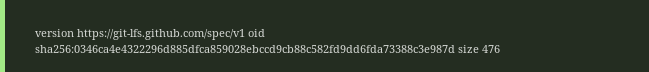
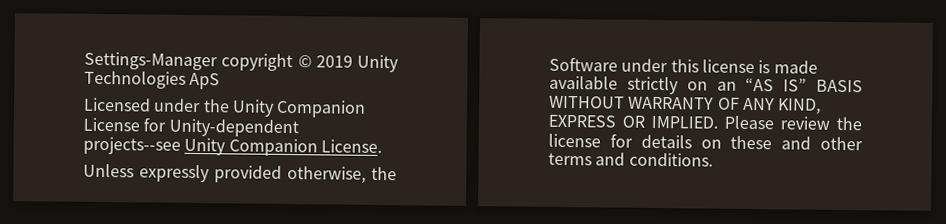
- version https://git-lfs.github.com/spec/v1 oid sha256:0346ca4e4322296d885dfca859028ebccd9cb88c582fd9dd6fda73388c3e987d size 476
+ Settings-Manager copyright © 2019 Unity Technologies ApS
+ Licensed under the Unity Companion License for Unity-dependent projects--see Unity Companion License.
+ Unless expressly provided otherwise, the Software under this license is made available strictly on an “AS IS” BASIS WITHOUT WARRANTY OF ANY KIND, EXPRESS OR IMPLIED. Please review the license for details on these and other terms and conditions.

